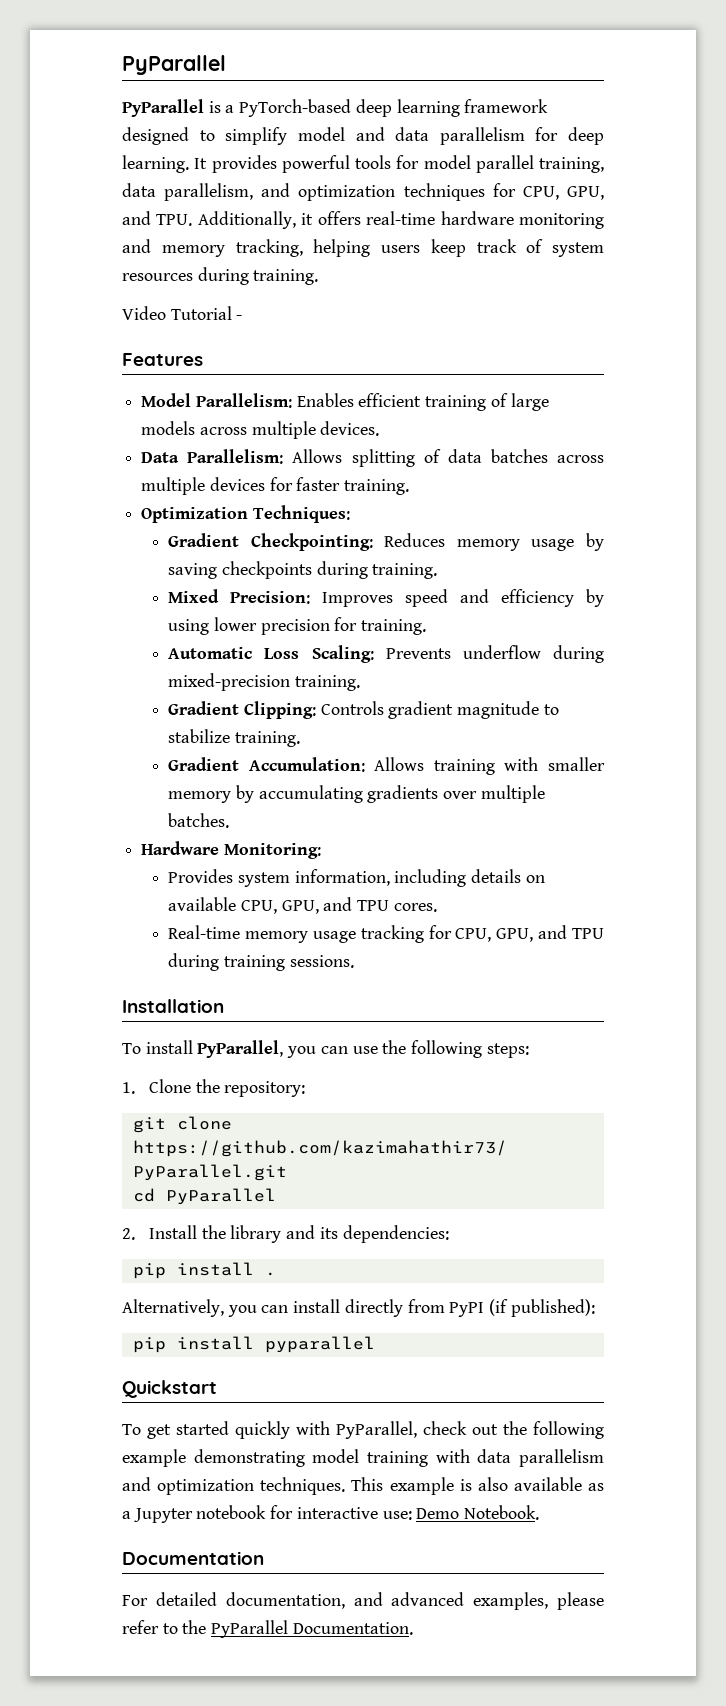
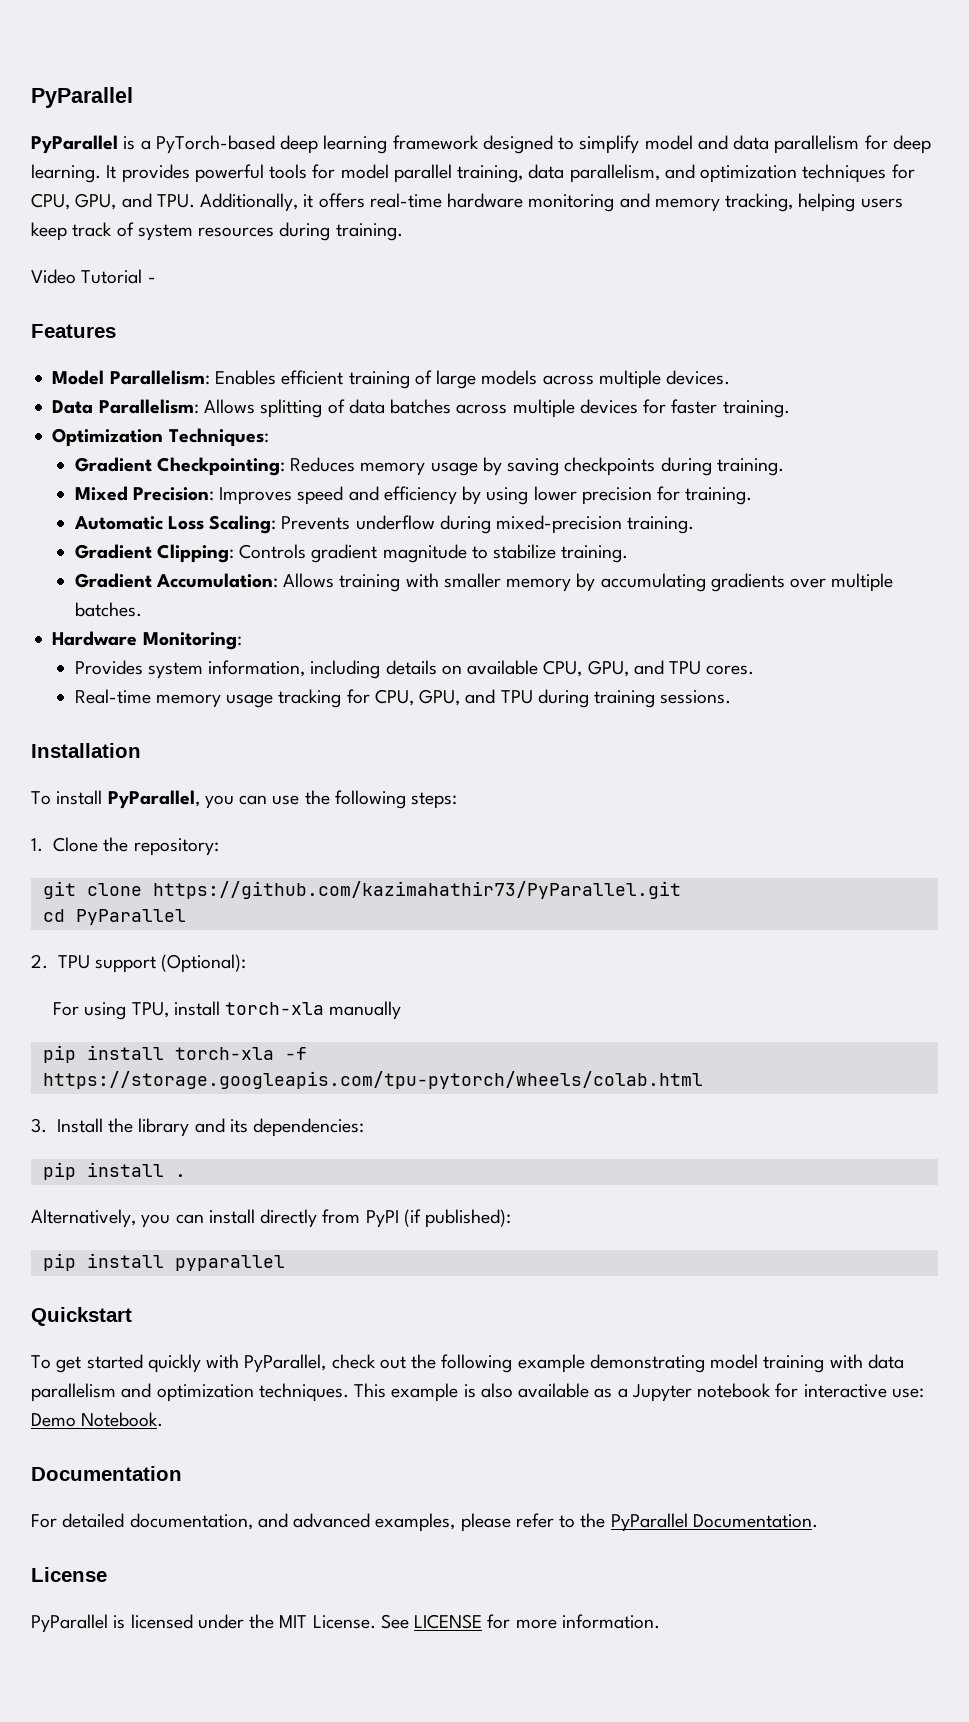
- 2. Install the library and its dependencies:
+ 2. TPU support (Optional):
+ For using TPU, install torch-xla manually
+ pip install torch-xla -f https://storage.googleapis.com/tpu-pytorch/wheels/colab.html
+ 3. Install the library and its dependencies:
+ License
+ PyParallel is licensed under the MIT License. See LICENSE for more information.

